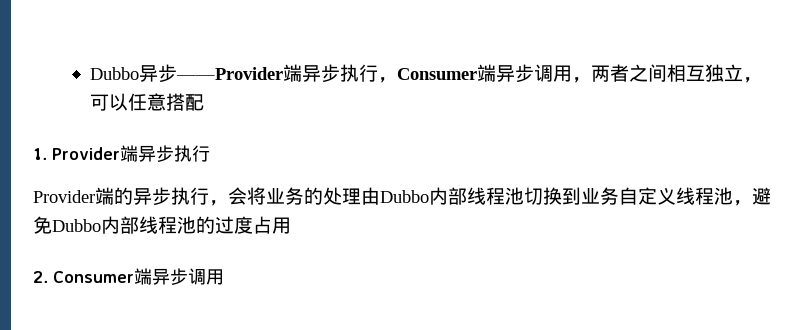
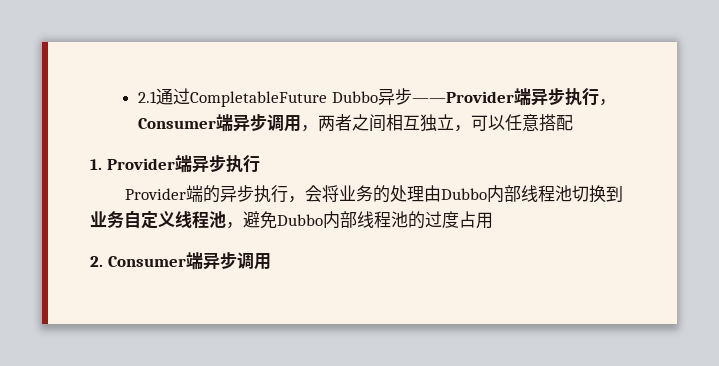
- Dubbo异步——Provider端异步执行，Consumer端异步调用，两者之间相互独立，可以任意搭配
+ 2.1通过CompletableFuture Dubbo异步——Provider端异步执行，Consumer端异步调用，两者之间相互独立，可以任意搭配

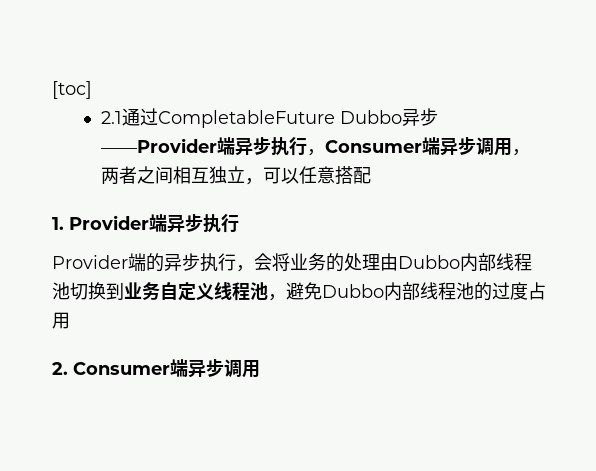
+ [toc]

